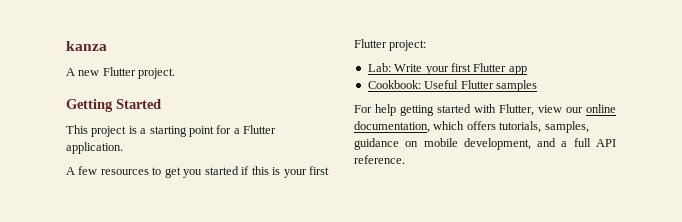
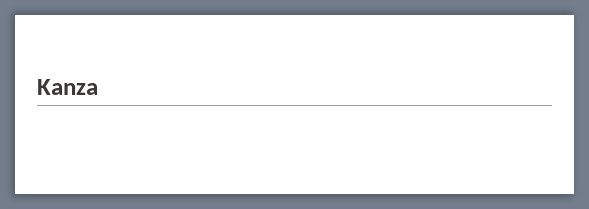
- kanza
- A new Flutter project.
- Getting Started
- This project is a starting point for a Flutter application.
- A few resources to get you started if this is your first Flutter project:
- Lab: Write your first Flutter app
- Cookbook: Useful Flutter samples
- For help getting started with Flutter, view our online documentation, which offers tutorials, samples, guidance on mobile development, and a full API reference.
+ Kanza

